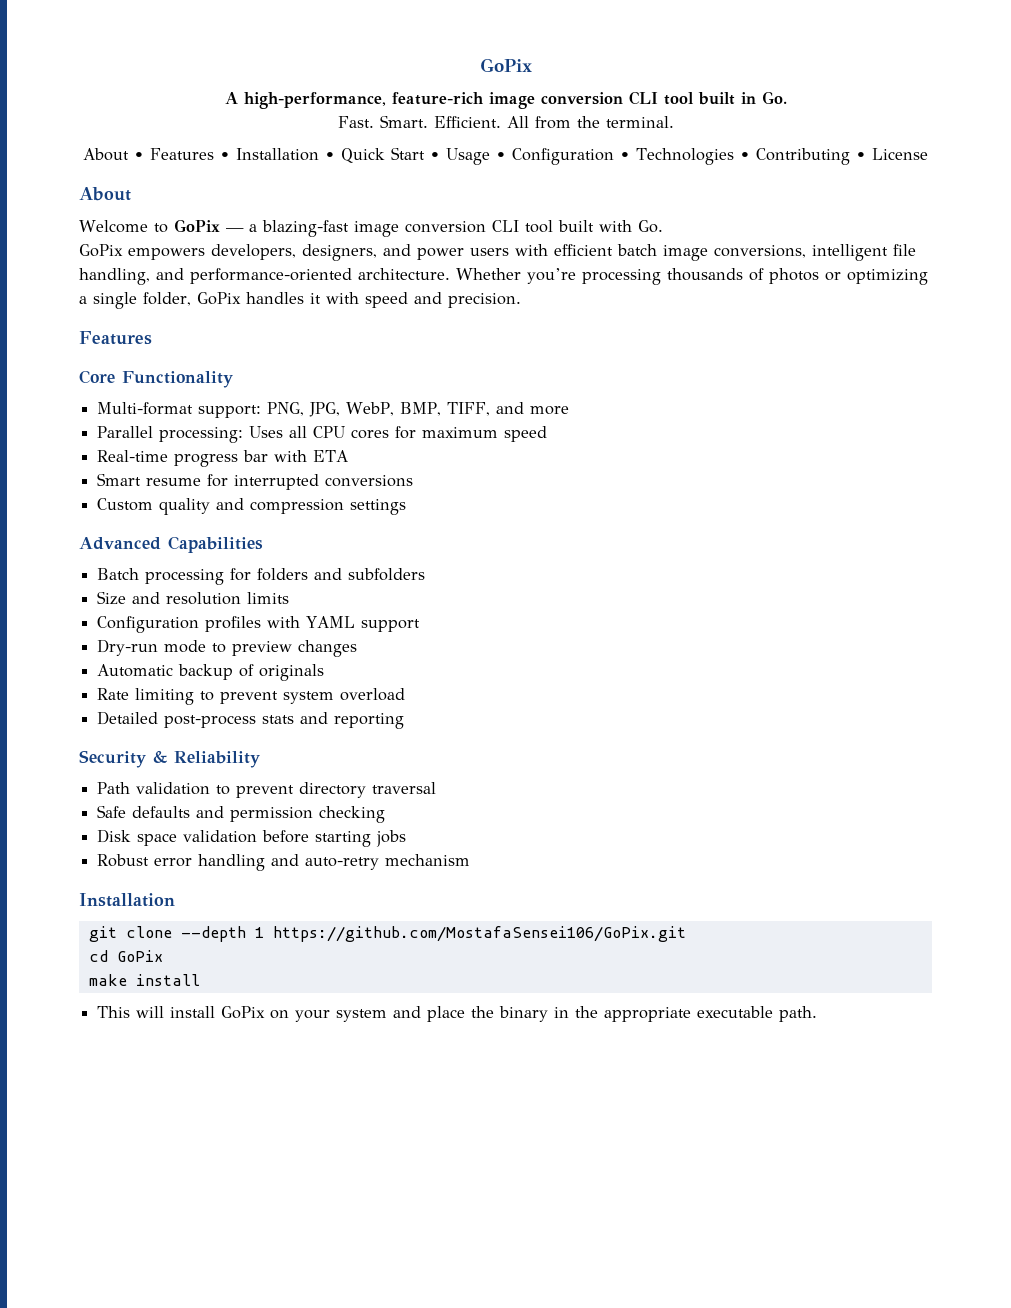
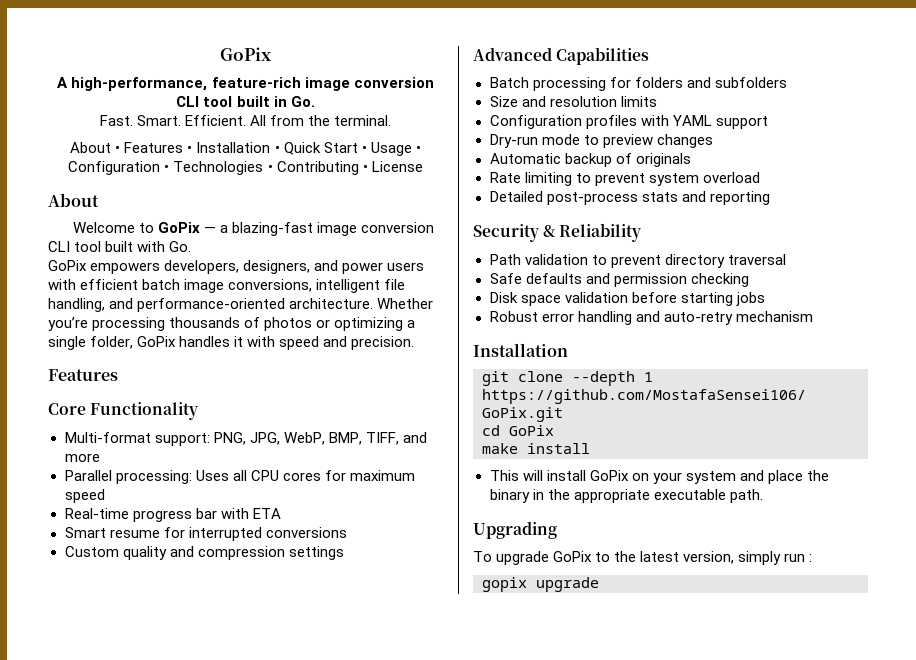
+ Upgrading
+ To upgrade GoPix to the latest version, simply run :
+ gopix upgrade

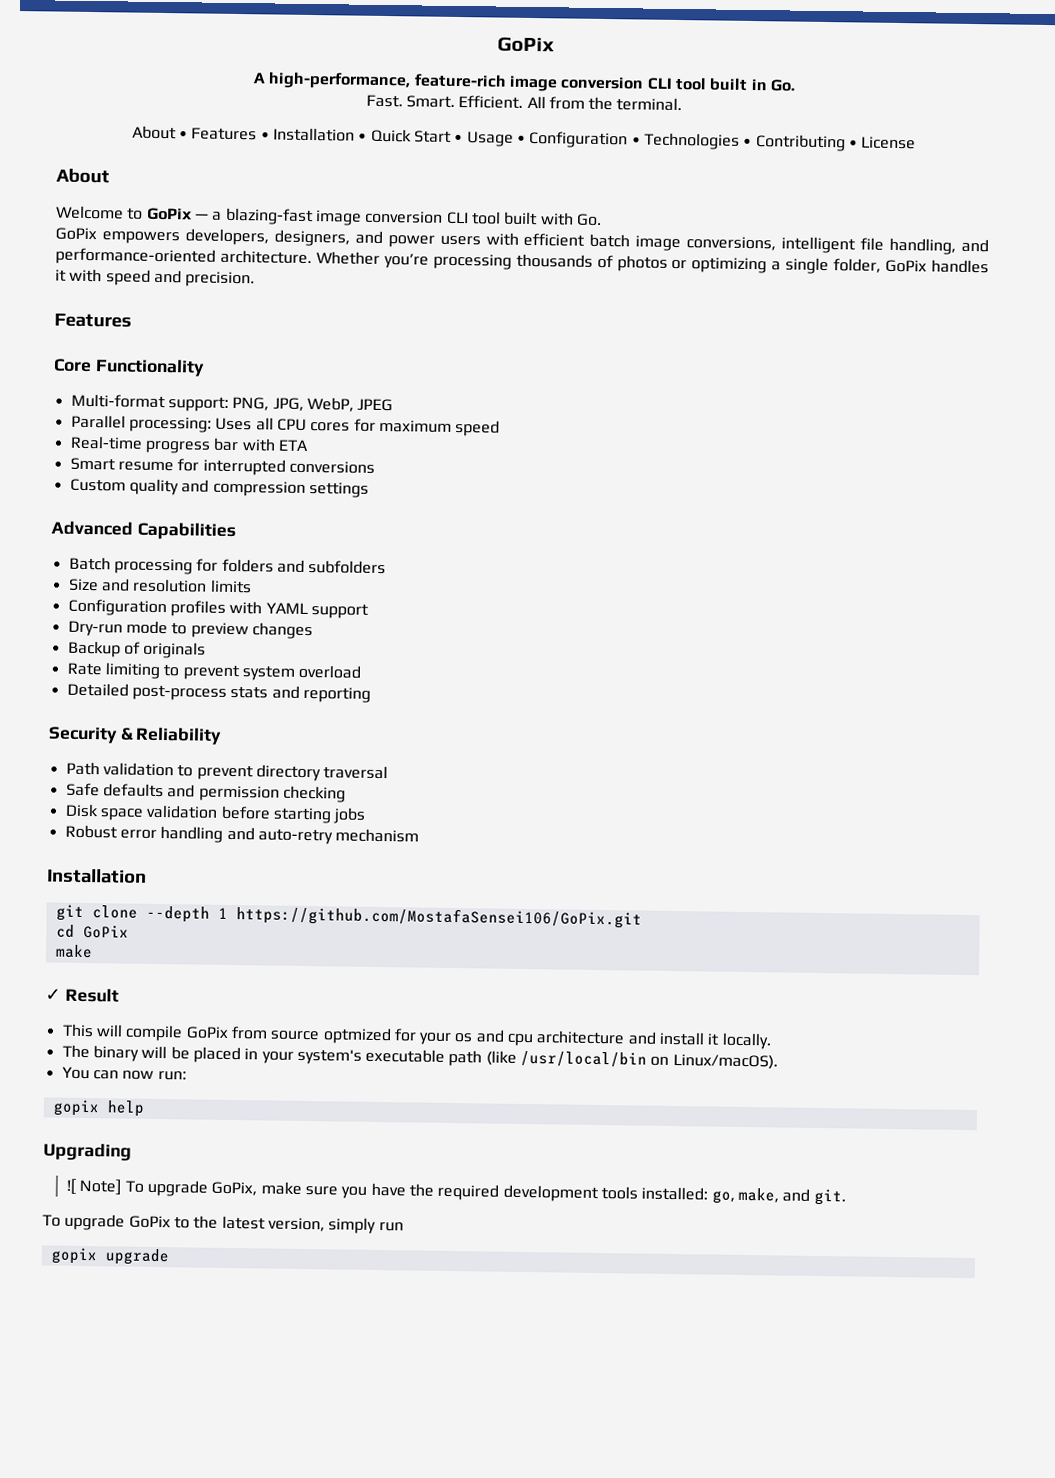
- Multi-format support: PNG, JPG, WebP, BMP, TIFF, and more
+ Multi-format support: PNG, JPG, WebP, JPEG
- Automatic backup of originals
+ Backup of originals
  cd GoPix
- make install
+ make
+ ✓ Result
- This will install GoPix on your system and place the binary in the appropriate executable path.
+ This will compile GoPix from source optmized for your os and cpu architecture and install it locally.
+ The binary will be placed in your system's executable path (like /usr/local/bin on Linux/macOS).
+ You can now run:
+ gopix help
  Upgrading
+ ![ Note] To upgrade GoPix, make sure you have the required development tools installed: go, make, and git.
- To upgrade GoPix to the latest version, simply run :
+ To upgrade GoPix to the latest version, simply run

